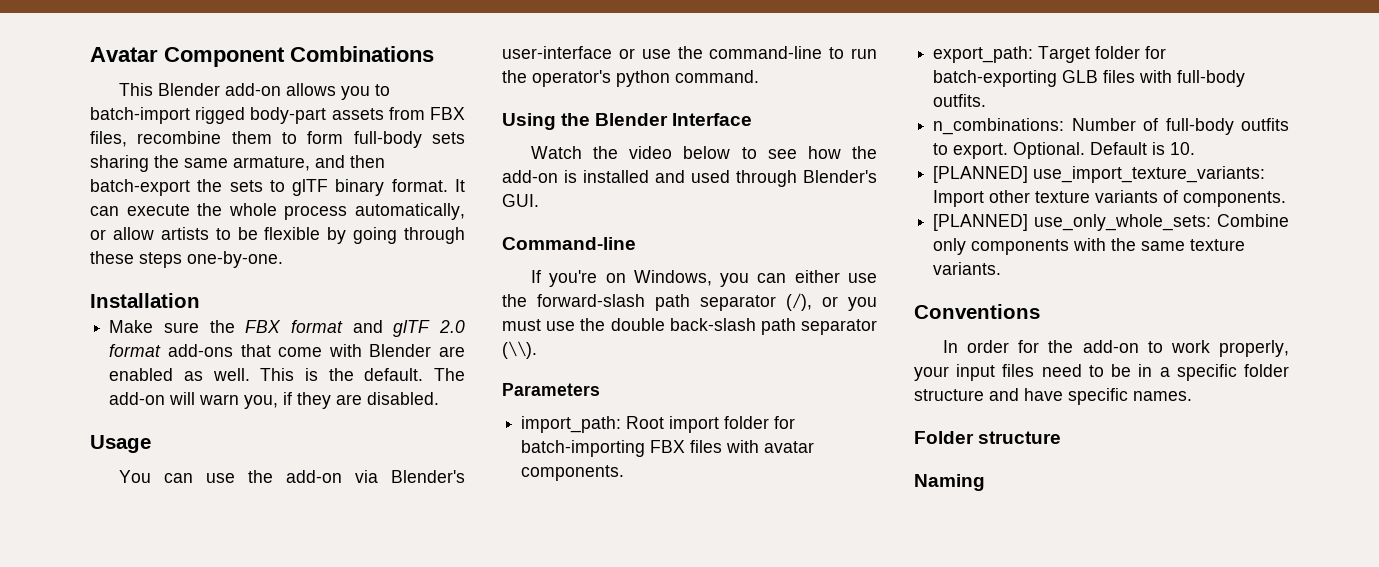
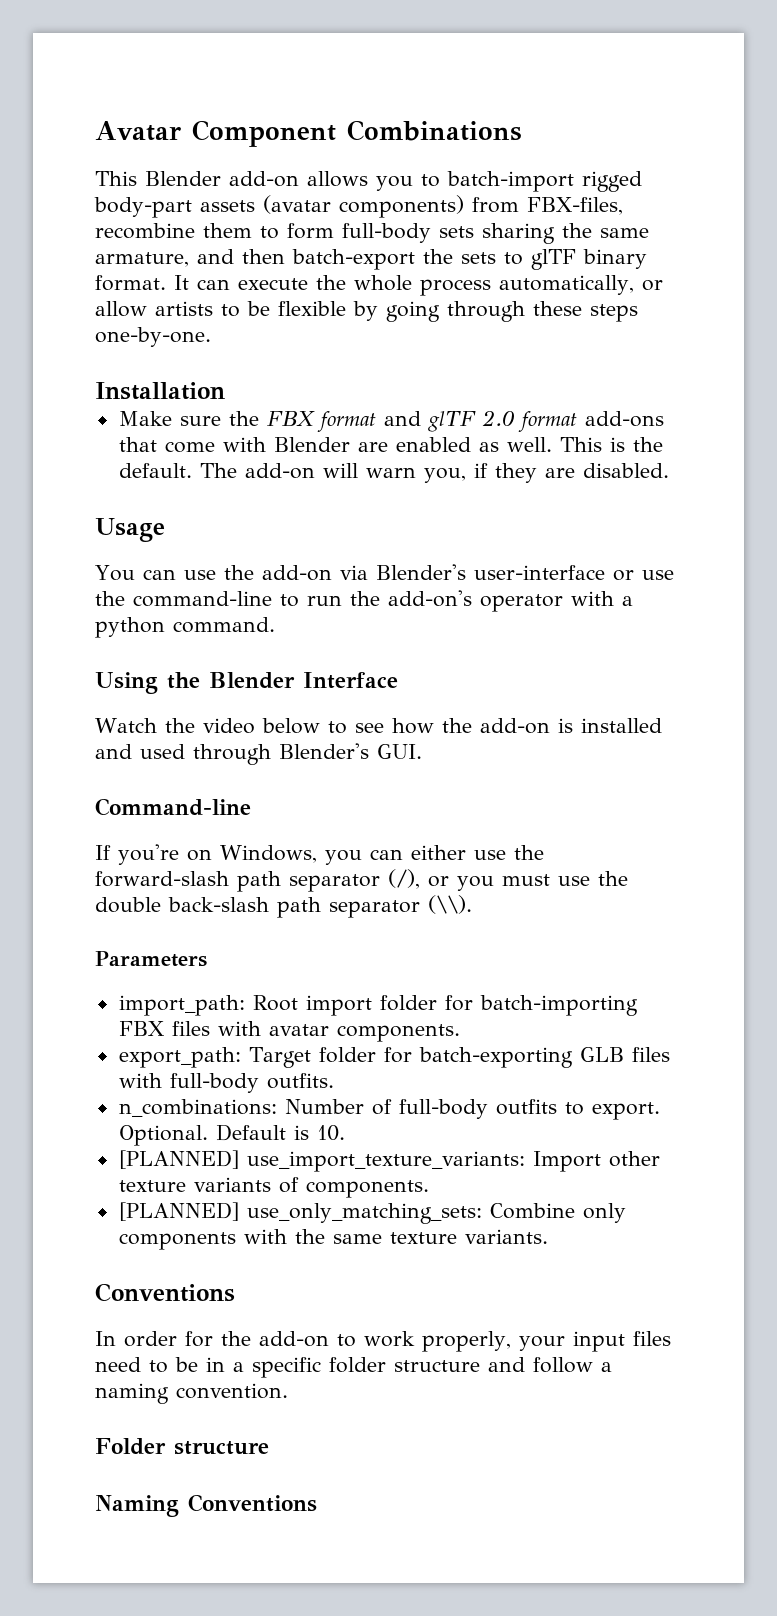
- This Blender add-on allows you to batch-import rigged body-part assets from FBX files, recombine them to form full-body sets sharing the same armature, and then batch-export the sets to glTF binary format.
+ This Blender add-on allows you to batch-import rigged body-part assets (avatar components) from FBX-files, recombine them to form full-body sets sharing the same armature, and then batch-export the sets to glTF binary format.
- You can use the add-on via Blender's user-interface or use the command-line to run the operator's python command.
+ You can use the add-on via Blender's user-interface or use the command-line to run the add-on's operator with a python command.
- [PLANNED] use_only_whole_sets: Combine only components with the same texture variants.
+ [PLANNED] use_only_matching_sets: Combine only components with the same texture variants.
- In order for the add-on to work properly, your input files need to be in a specific folder structure and have specific names.
+ In order for the add-on to work properly, your input files need to be in a specific folder structure and follow a naming convention.
- Naming
+ Naming Conventions

